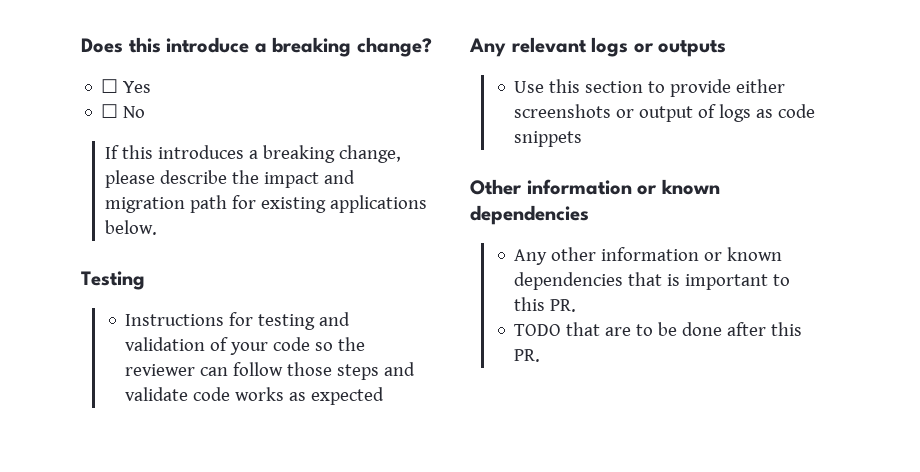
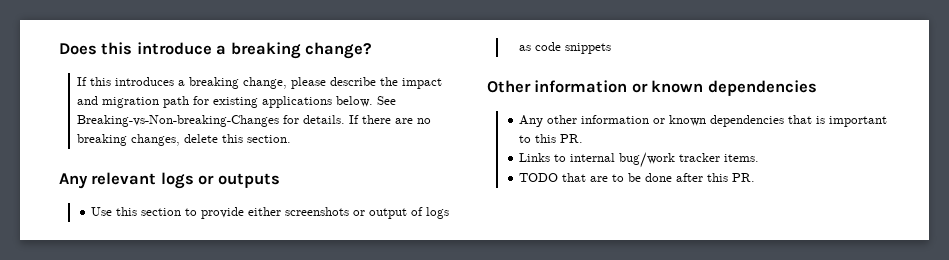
- ☐ Yes
- ☐ No
- If this introduces a breaking change, please describe the impact and migration path for existing applications below.
- Testing
- Instructions for testing and validation of your code so the reviewer can follow those steps and validate code works as expected
+ If this introduces a breaking change, please describe the impact and migration path for existing applications below. See Breaking-vs-Non-breaking-Changes for details. If there are no breaking changes, delete this section.
+ Links to internal bug/work tracker items.

